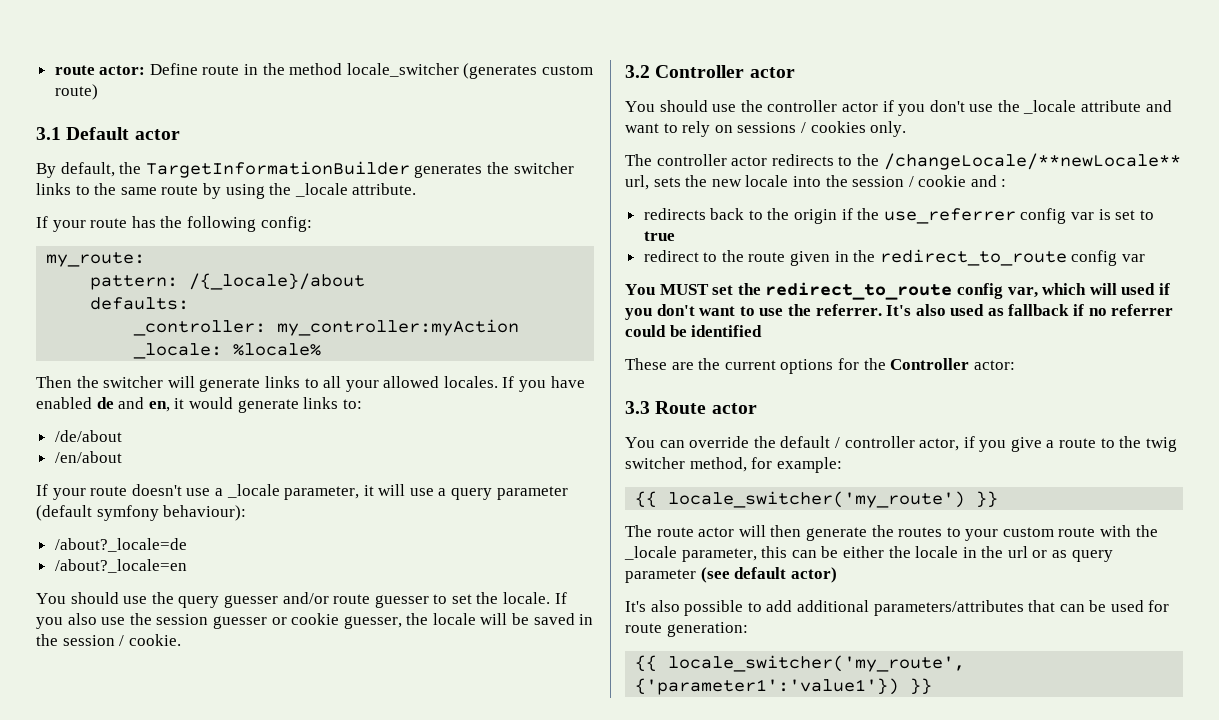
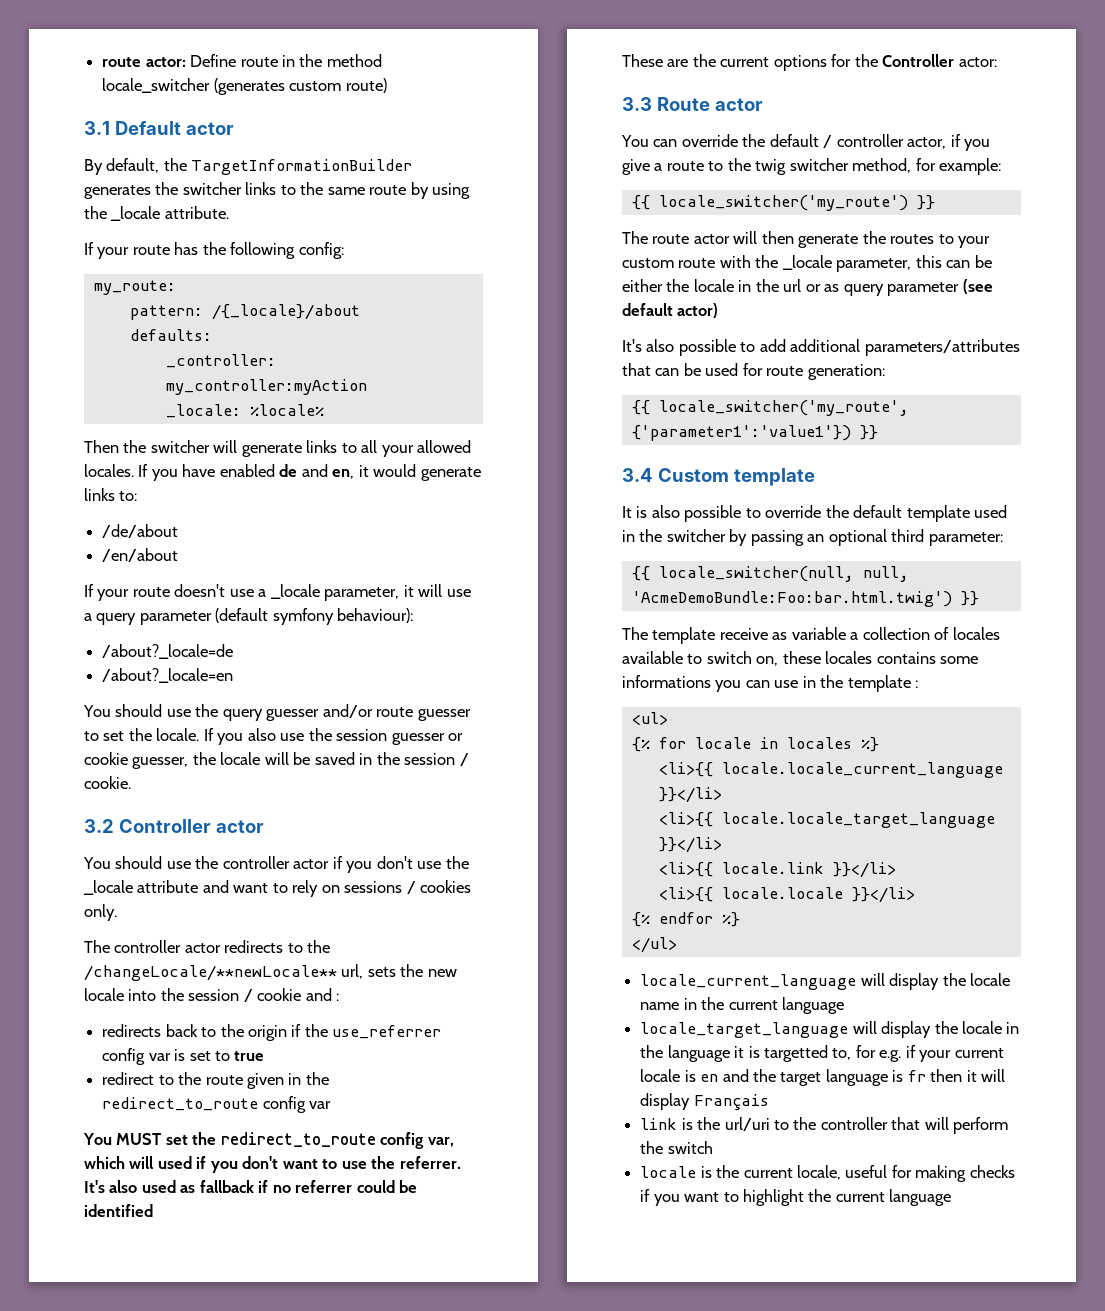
+ 3.4 Custom template
+ It is also possible to override the default template used in the switcher by passing an optional third parameter:
+ {{ locale_switcher(null, null, 'AcmeDemoBundle:Foo:bar.html.twig') }}
+ The template receive as variable a collection of locales available to switch on, these locales contains some informations you can use in the template :
+ <ul>
+ {% for locale in locales %}
+ <li>{{ locale.locale_current_language }}</li>
+ <li>{{ locale.locale_target_language }}</li>
+ <li>{{ locale.link }}</li>
+ <li>{{ locale.locale }}</li>
+ {% endfor %}
+ </ul>
+ locale_current_language will display the locale name in the current language
+ locale_target_language will display the locale in the language it is targetted to, for e.g. if your current locale is en and the target language is fr then it will display Français
+ link is the url/uri to the controller that will perform the switch
+ locale is the current locale, useful for making checks if you want to highlight the current language

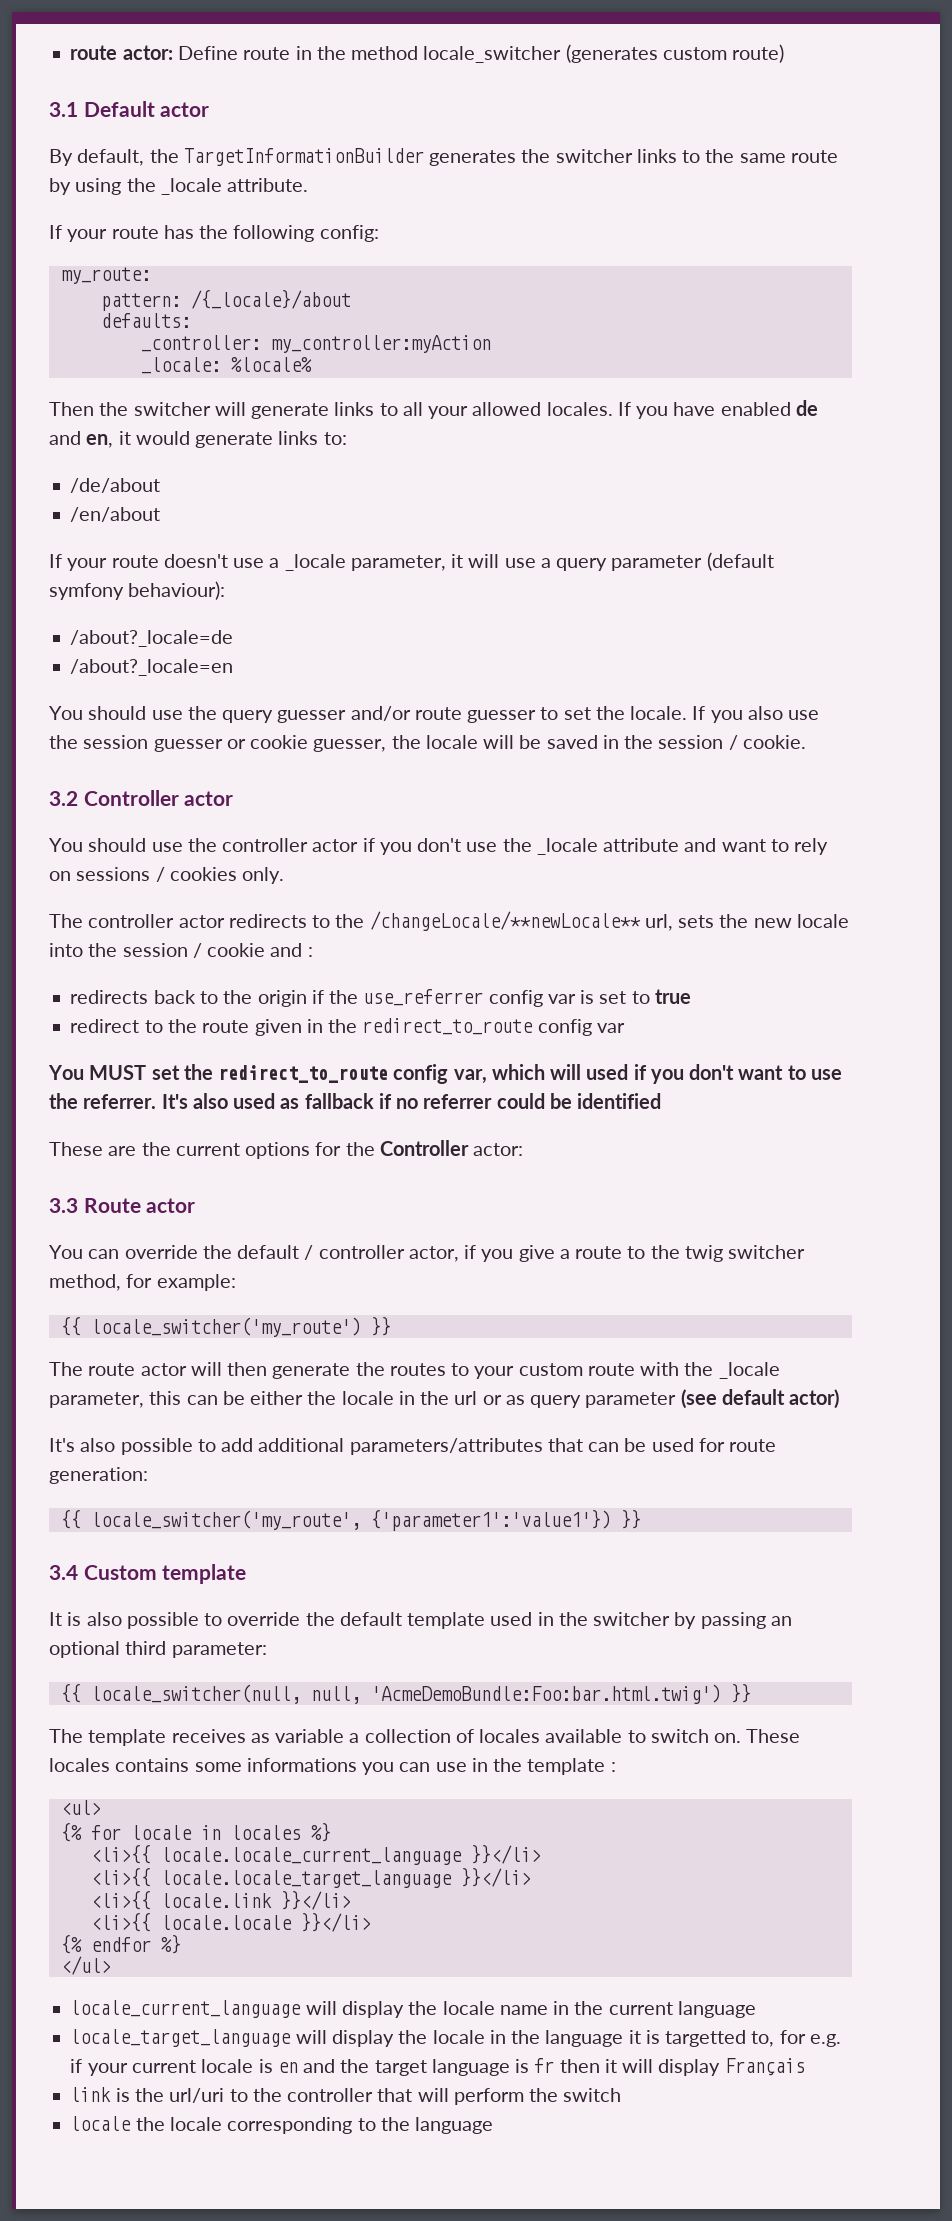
- The template receive as variable a collection of locales available to switch on, these locales contains some informations you can use in the template :
+ The template receives as variable a collection of locales available to switch on. These locales contains some informations you can use in the template :
- locale is the current locale, useful for making checks if you want to highlight the current language
+ locale the locale corresponding to the language

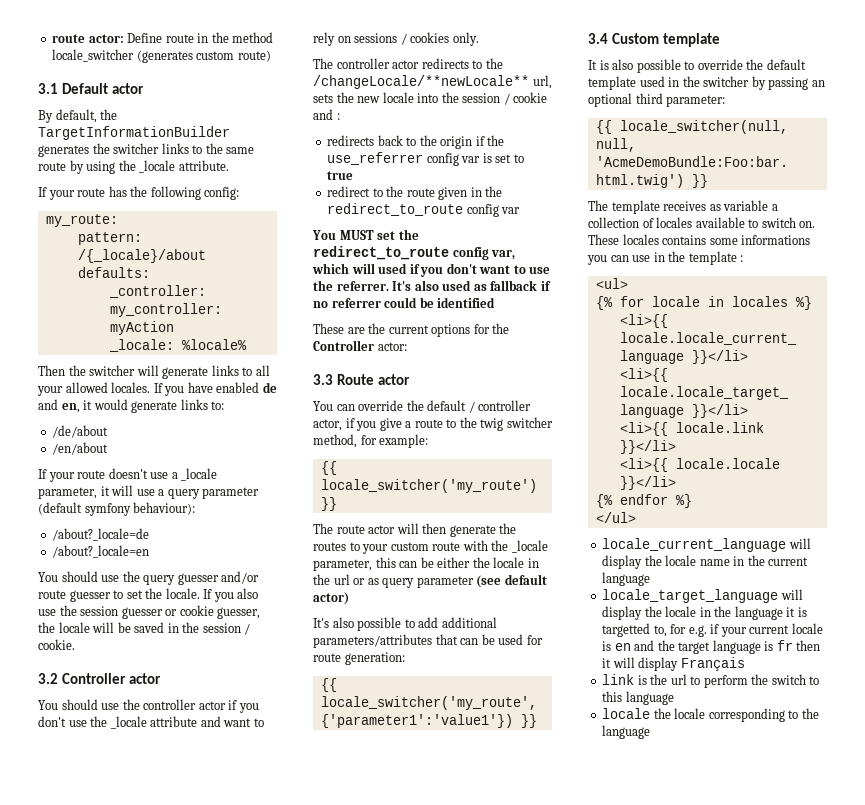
- link is the url/uri to the controller that will perform the switch
+ link is the url to perform the switch to this language

